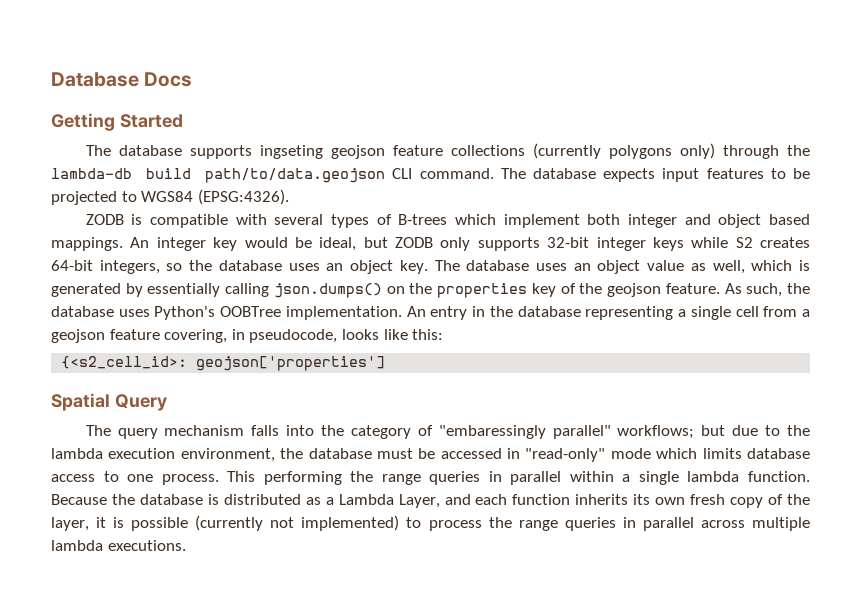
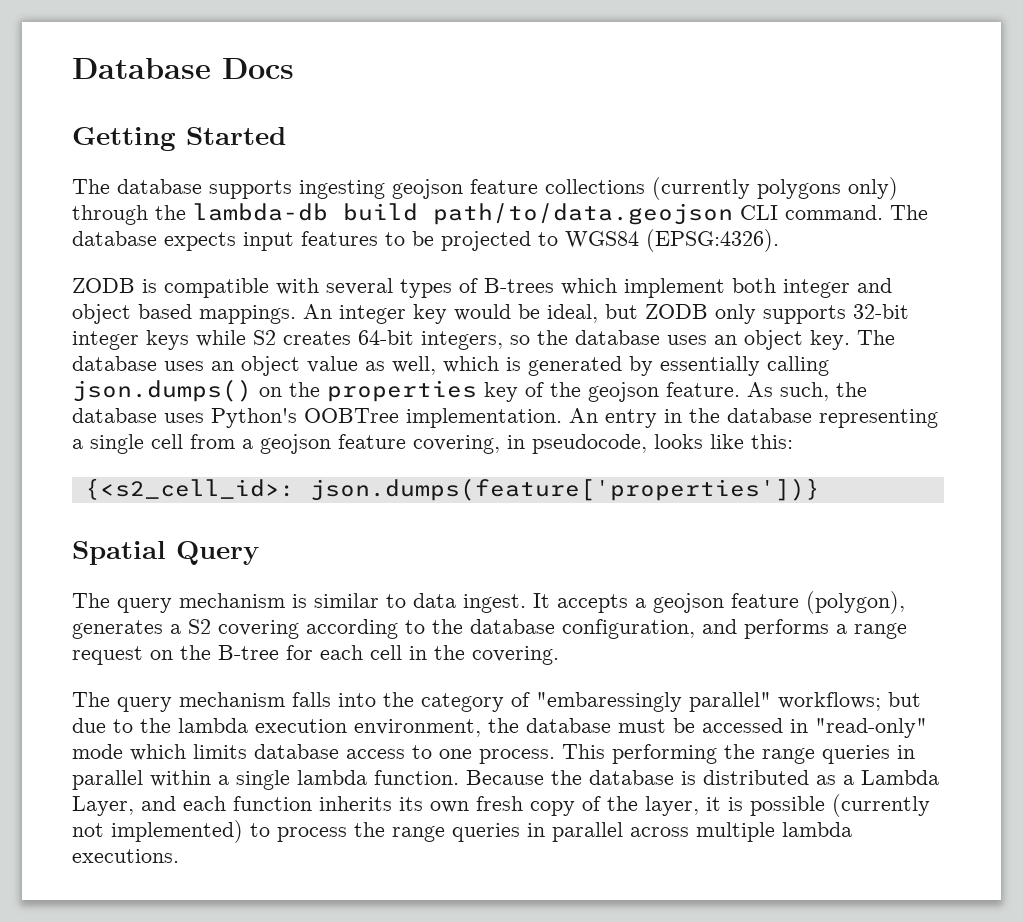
- The database supports ingseting geojson feature collections (currently polygons only) through the lambda-db build path/to/data.geojson CLI command.
+ The database supports ingesting geojson feature collections (currently polygons only) through the lambda-db build path/to/data.geojson CLI command.
- {<s2_cell_id>: geojson['properties']
+ {<s2_cell_id>: json.dumps(feature['properties'])}
+ The query mechanism is similar to data ingest. It accepts a geojson feature (polygon), generates a S2 covering according to the database configuration, and performs a range request on the B-tree for each cell in the covering.

